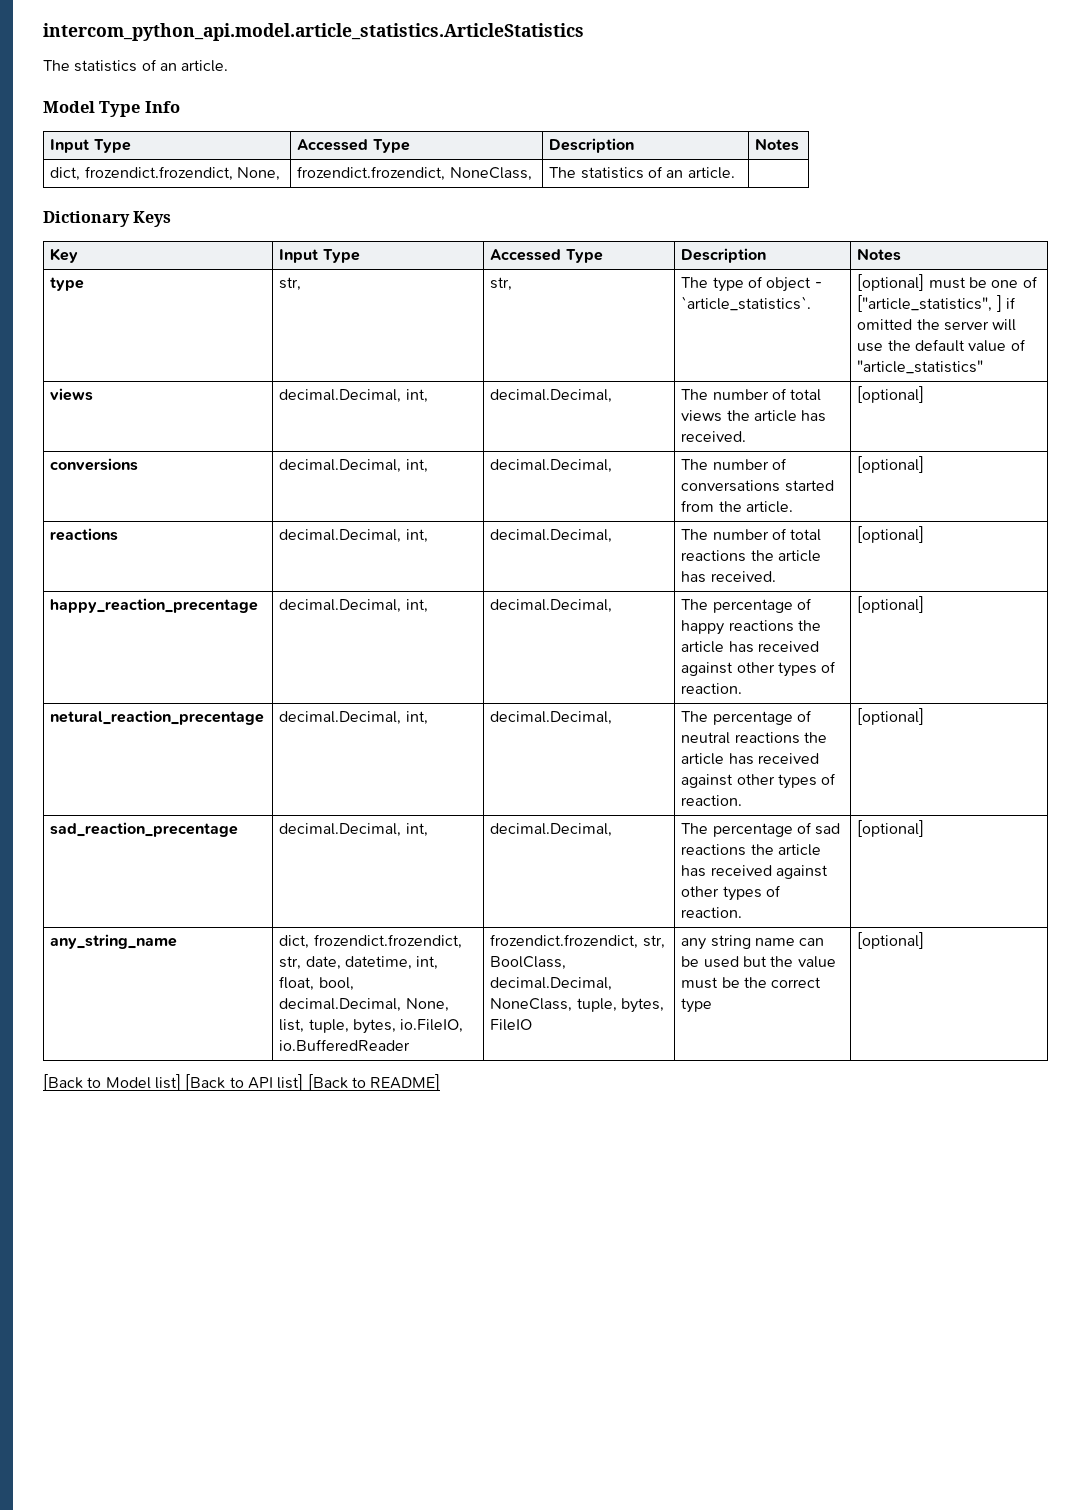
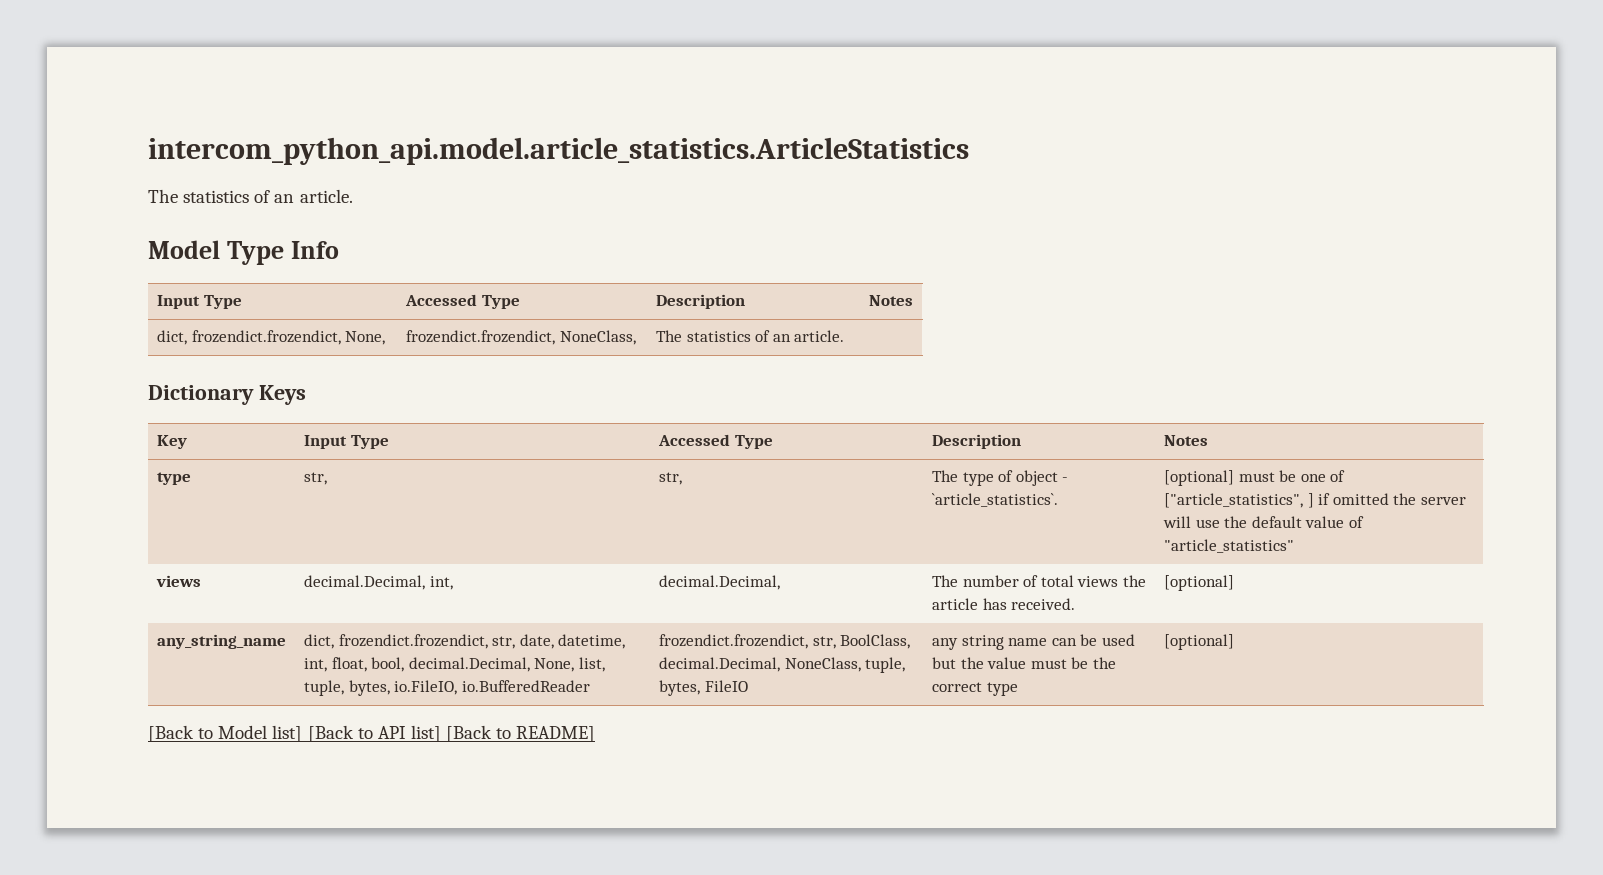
- conversions | decimal.Decimal, int, | decimal.Decimal, | The number of conversations started from the article. | [optional]
- reactions | decimal.Decimal, int, | decimal.Decimal, | The number of total reactions the article has received. | [optional]
- happy_reaction_precentage | decimal.Decimal, int, | decimal.Decimal, | The percentage of happy reactions the article has received against other types of reaction. | [optional]
- netural_reaction_precentage | decimal.Decimal, int, | decimal.Decimal, | The percentage of neutral reactions the article has received against other types of reaction. | [optional]
- sad_reaction_precentage | decimal.Decimal, int, | decimal.Decimal, | The percentage of sad reactions the article has received against other types of reaction. | [optional]

